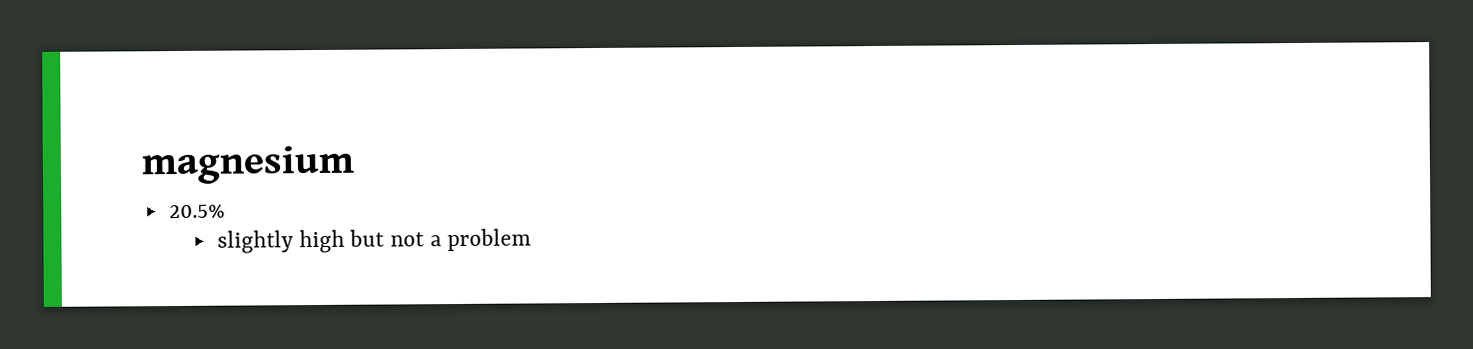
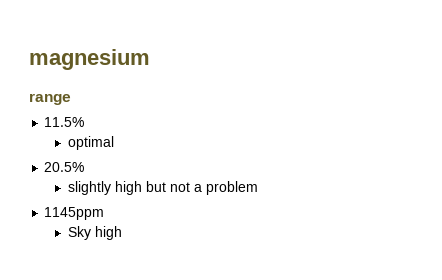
+ range
+ 11.5%
+ optimal
+ 1145ppm
+ Sky high

